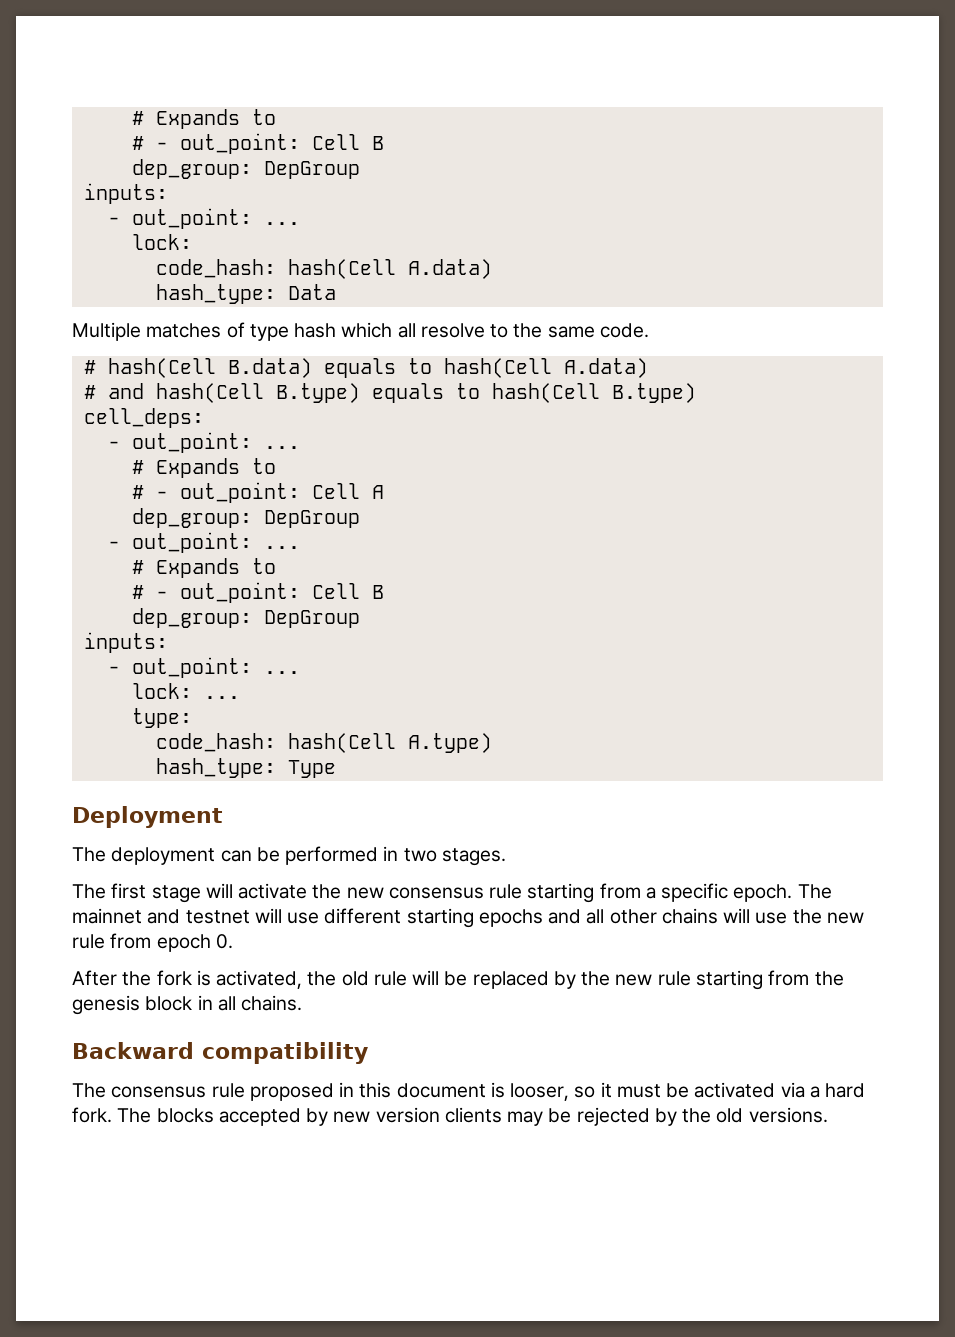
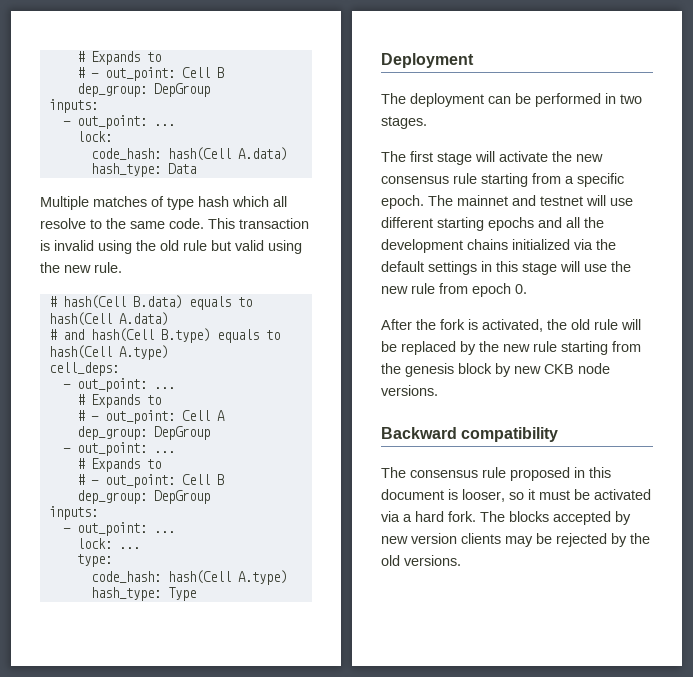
+ This transaction is invalid using the old rule but valid using the new rule.
- # and hash(Cell B.type) equals to hash(Cell B.type)
+ # and hash(Cell B.type) equals to hash(Cell A.type)
- The mainnet and testnet will use different starting epochs and all other chains will use the new rule from epoch 0.
+ The mainnet and testnet will use different starting epochs and all the development chains initialized via the default settings in this stage will use the new rule from epoch 0.
- After the fork is activated, the old rule will be replaced by the new rule starting from the genesis block in all chains.
+ After the fork is activated, the old rule will be replaced by the new rule starting from the genesis block by new CKB node versions.

